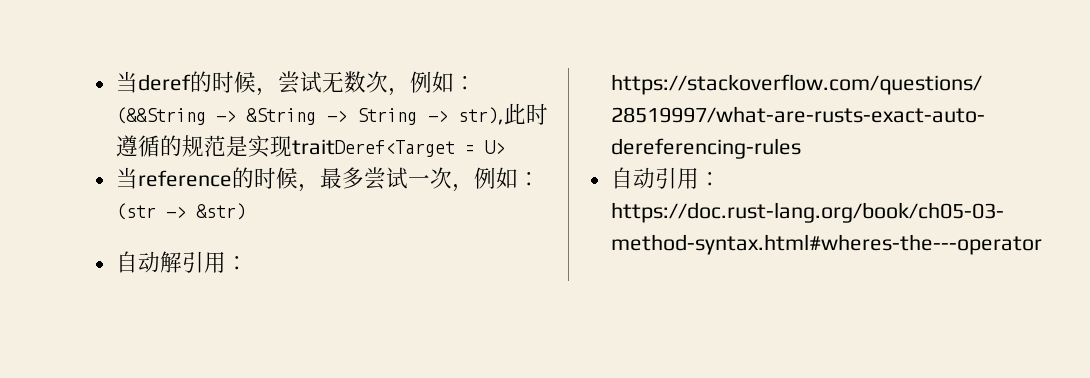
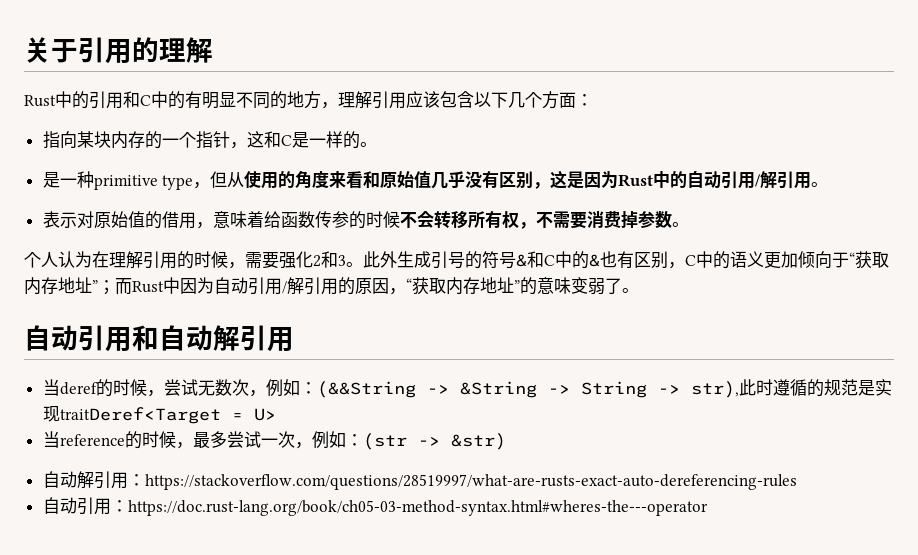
+ 关于引用的理解
+ Rust中的引用和C中的有明显不同的地方，理解引用应该包含以下几个方面：
+ 指向某块内存的一个指针，这和C是一样的。
+ 是一种primitive type，但从使用的角度来看和原始值几乎没有区别，这是因为Rust中的自动引用/解引用。
+ 表示对原始值的借用，意味着给函数传参的时候不会转移所有权，不需要消费掉参数。
+ 个人认为在理解引用的时候，需要强化2和3。此外生成引号的符号&和C中的&也有区别，C中的语义更加倾向于“获取内存地址”；而Rust中因为自动引用/解引用的原因，“获取内存地址”的意味变弱了。
+ 自动引用和自动解引用

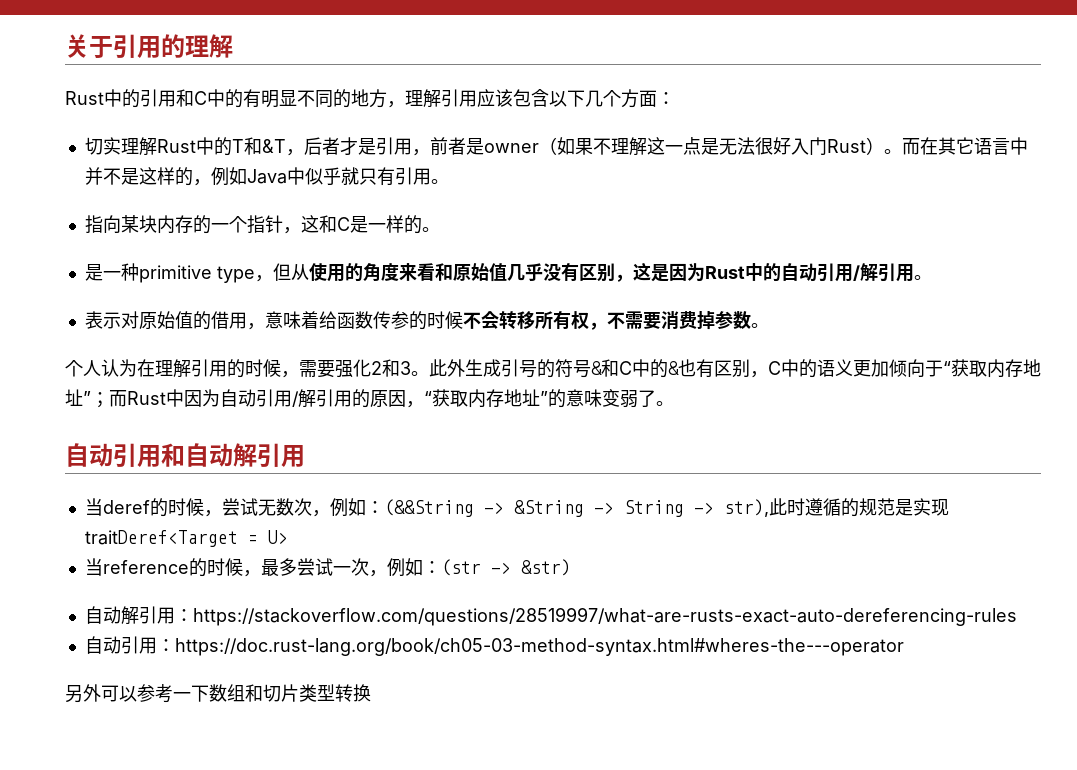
+ 切实理解Rust中的T和&T，后者才是引用，前者是owner（如果不理解这一点是无法很好入门Rust）。而在其它语言中并不是这样的，例如Java中似乎就只有引用。
+ 另外可以参考一下数组和切片类型转换

